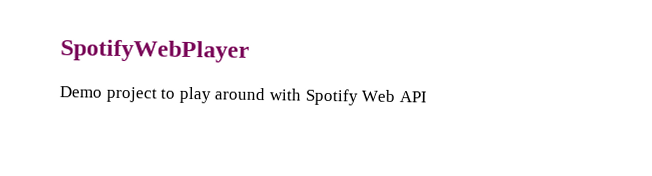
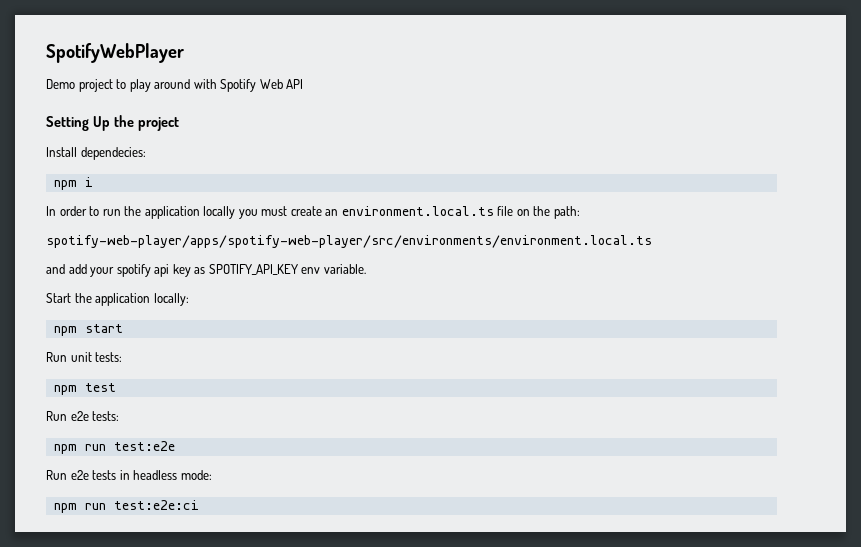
+ Setting Up the project
+ Install dependecies:
+ npm i
+ In order to run the application locally you must create an environment.local.ts file on the path:
+ spotify-web-player/apps/spotify-web-player/src/environments/environment.local.ts
+ and add your spotify api key as SPOTIFY_API_KEY env variable.
+ Start the application locally:
+ npm start
+ Run unit tests:
+ npm test
+ Run e2e tests:
+ npm run test:e2e
+ Run e2e tests in headless mode:
+ npm run test:e2e:ci

